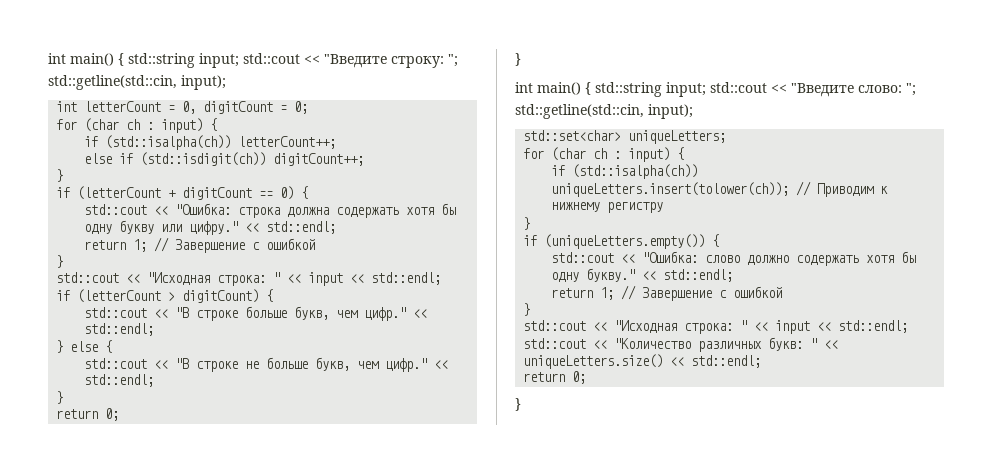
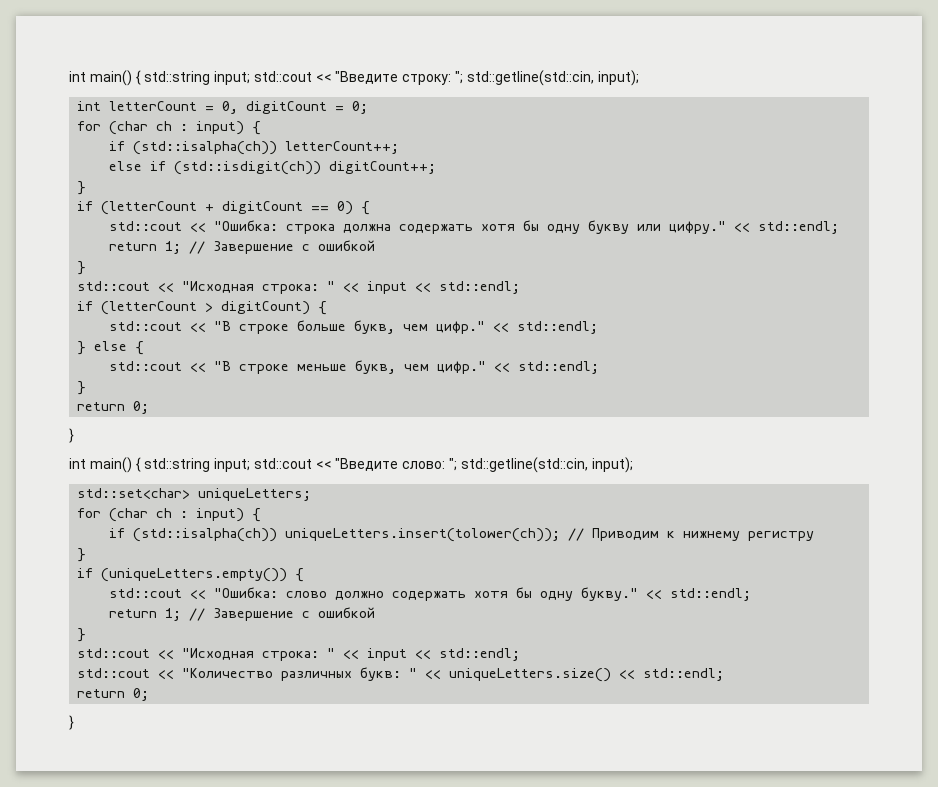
- std::cout << "В строке не больше букв, чем цифр."
+ std::cout << "В строке меньше букв, чем цифр."

